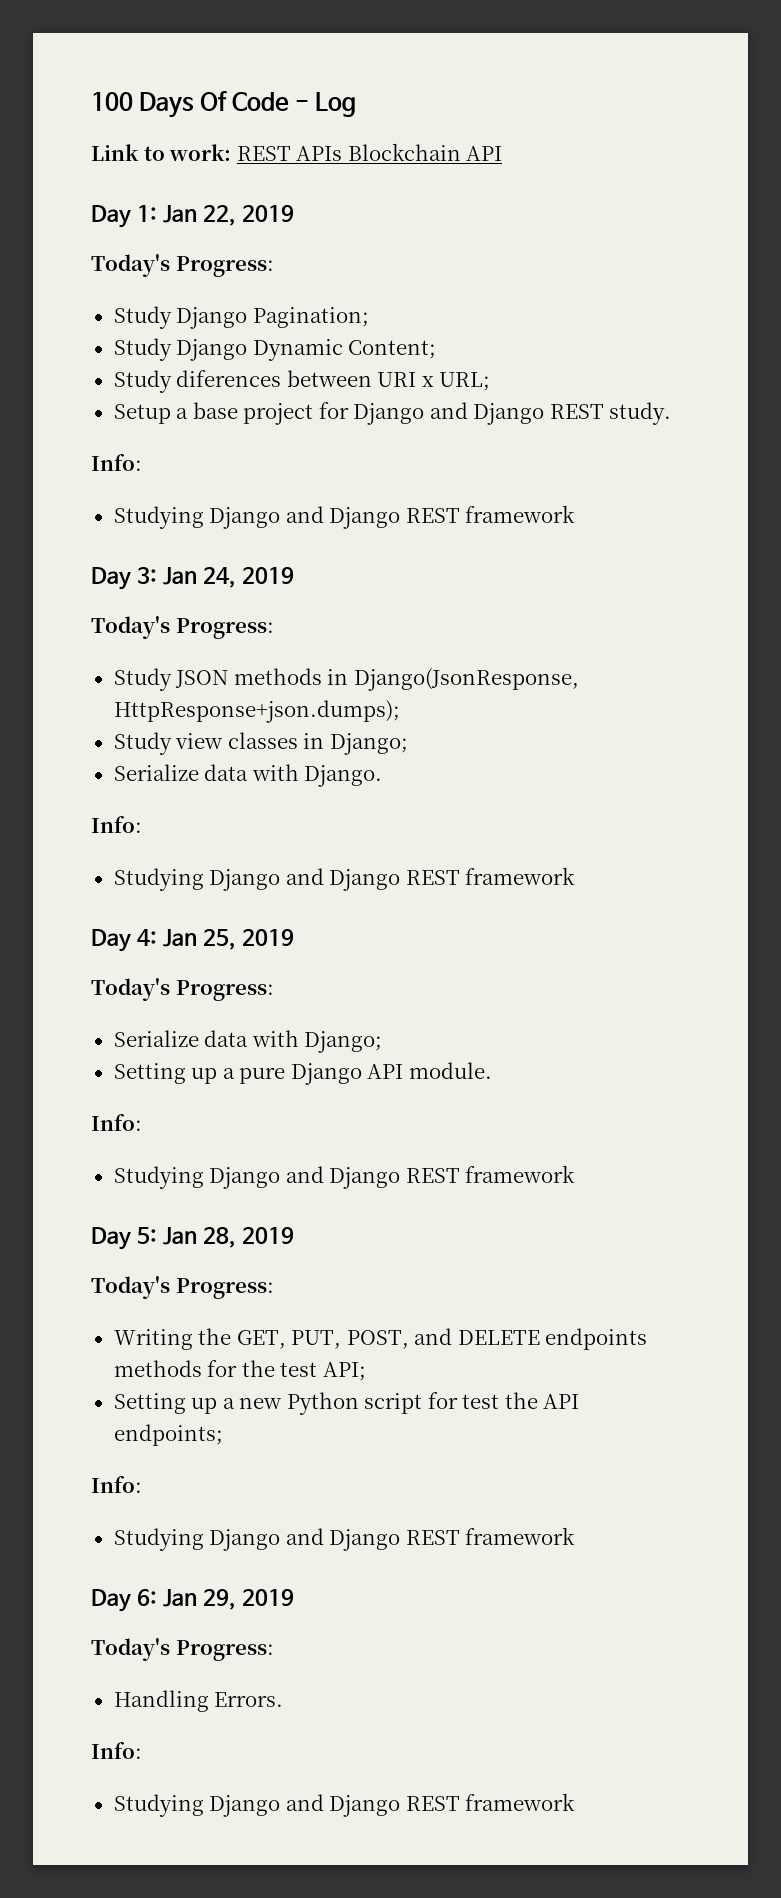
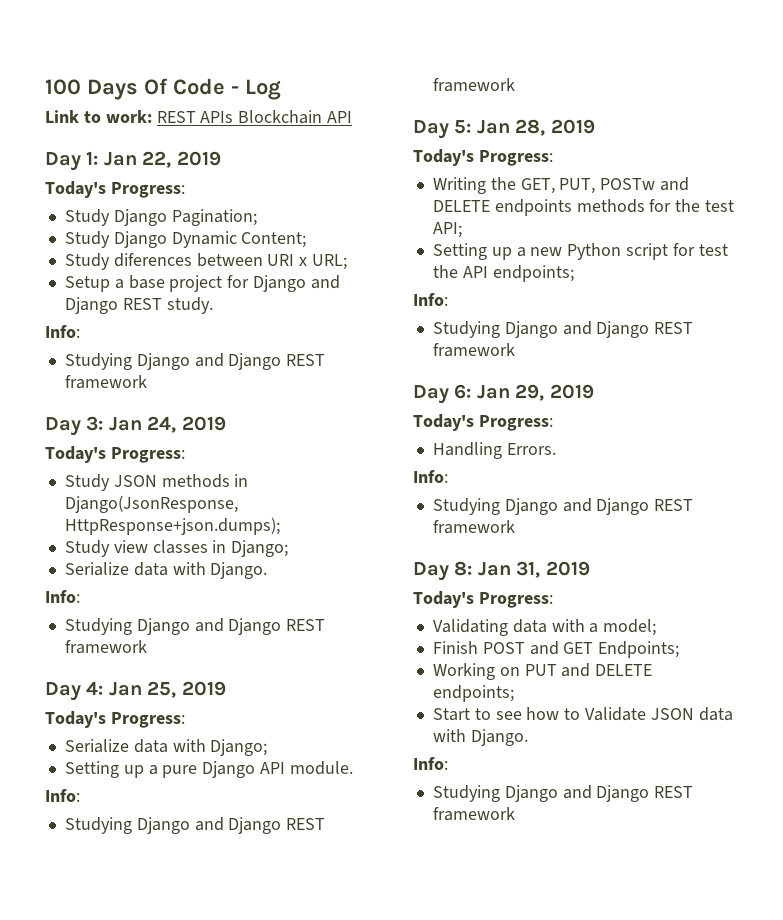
- Writing the GET, PUT, POST, and DELETE endpoints methods for the test API;
+ Writing the GET, PUT, POSTw and DELETE endpoints methods for the test API;
+ Day 8: Jan 31, 2019
+ Today's Progress:
+ Validating data with a model;
+ Finish POST and GET Endpoints;
+ Working on PUT and DELETE endpoints;
+ Start to see how to Validate JSON data with Django.
+ Info:
+ Studying Django and Django REST framework

